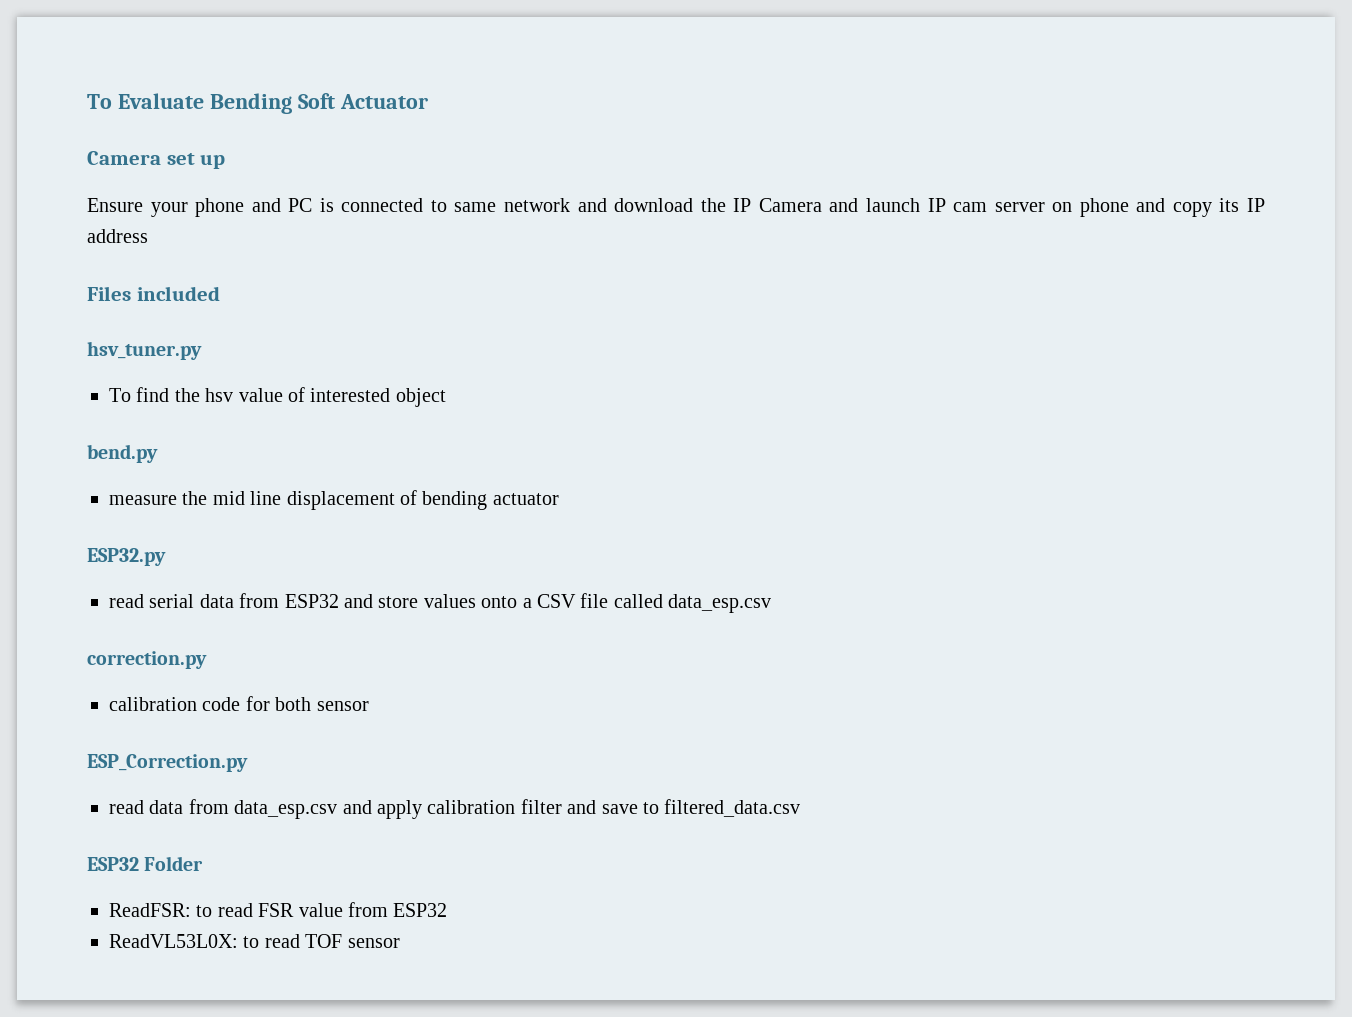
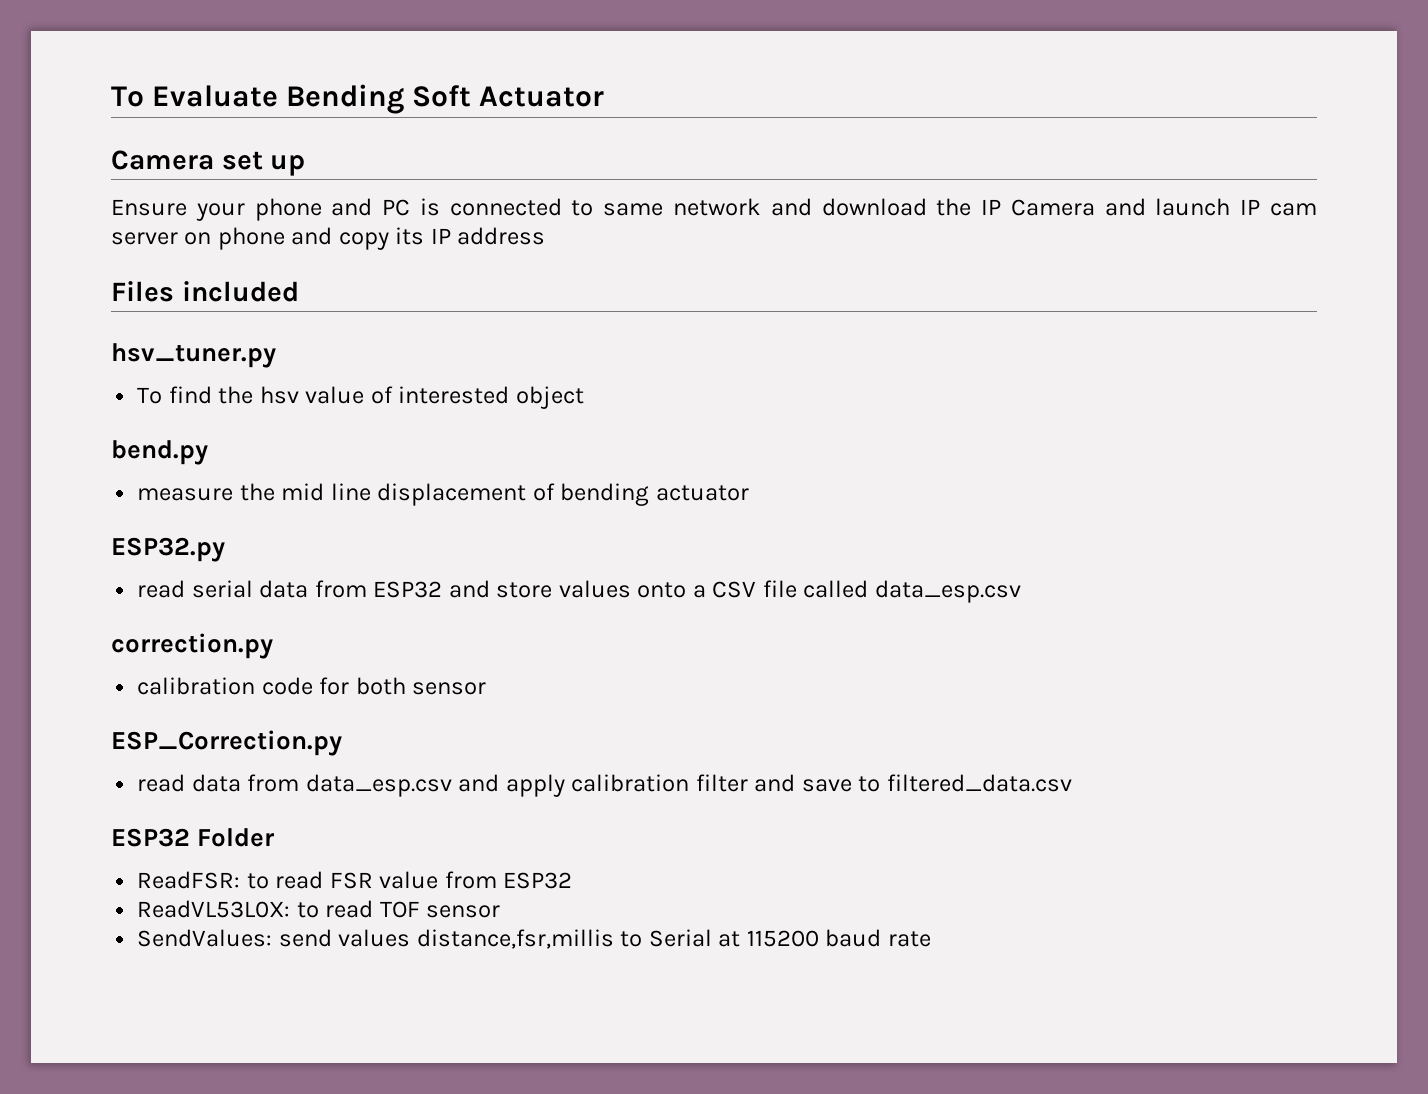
+ SendValues: send values distance,fsr,millis to Serial at 115200 baud rate

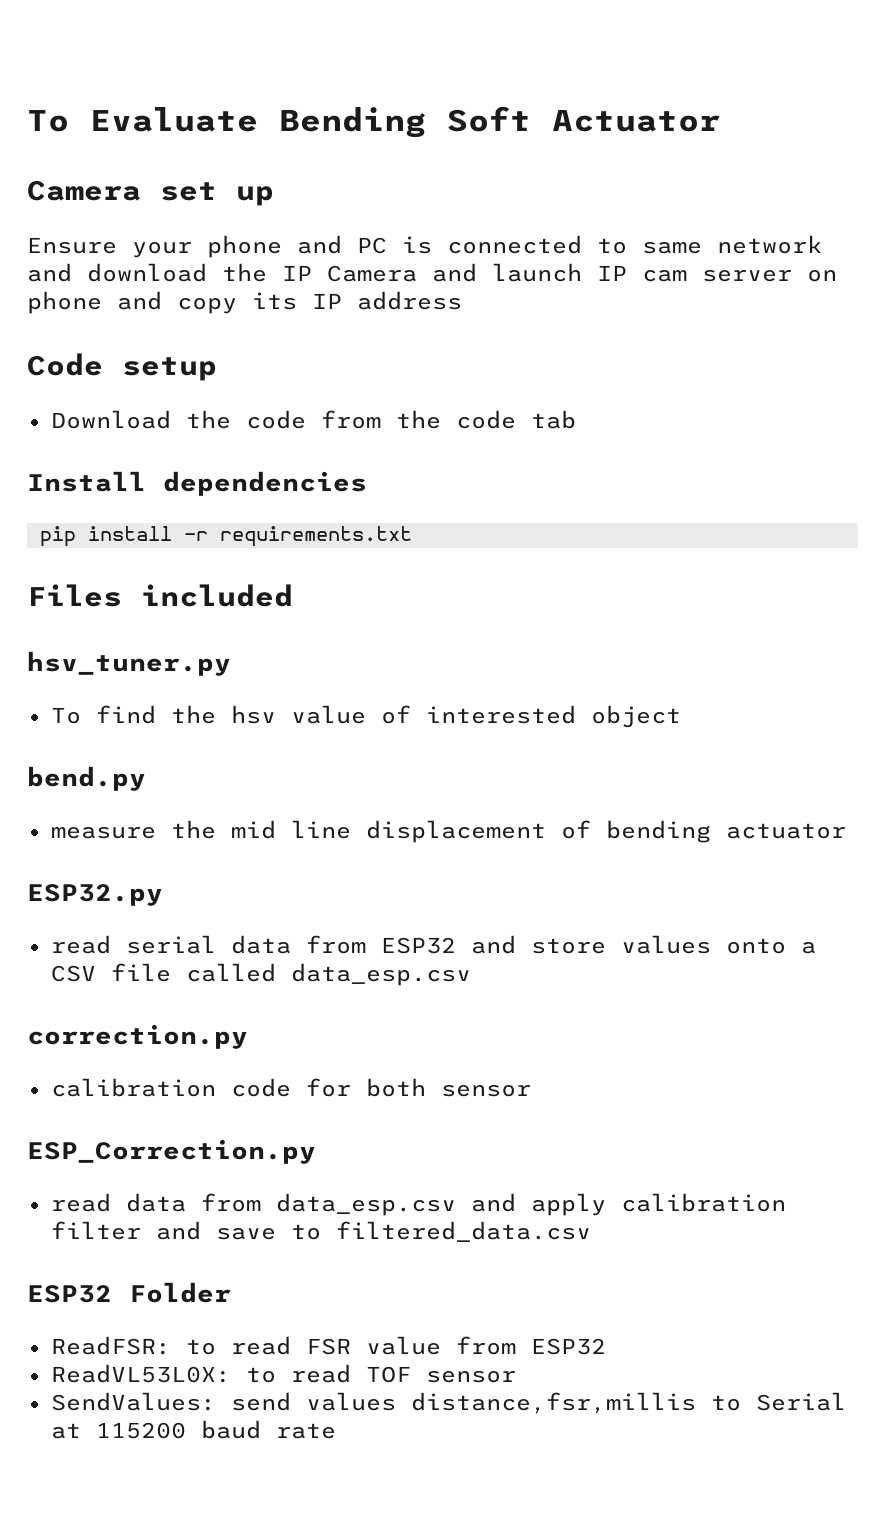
+ Code setup
+ Download the code from the code tab
+ Install dependencies
+ pip install -r requirements.txt

